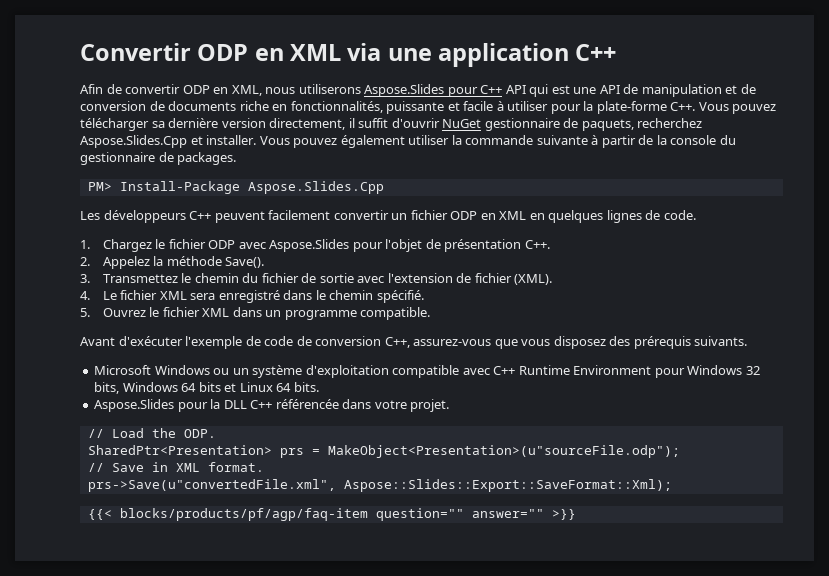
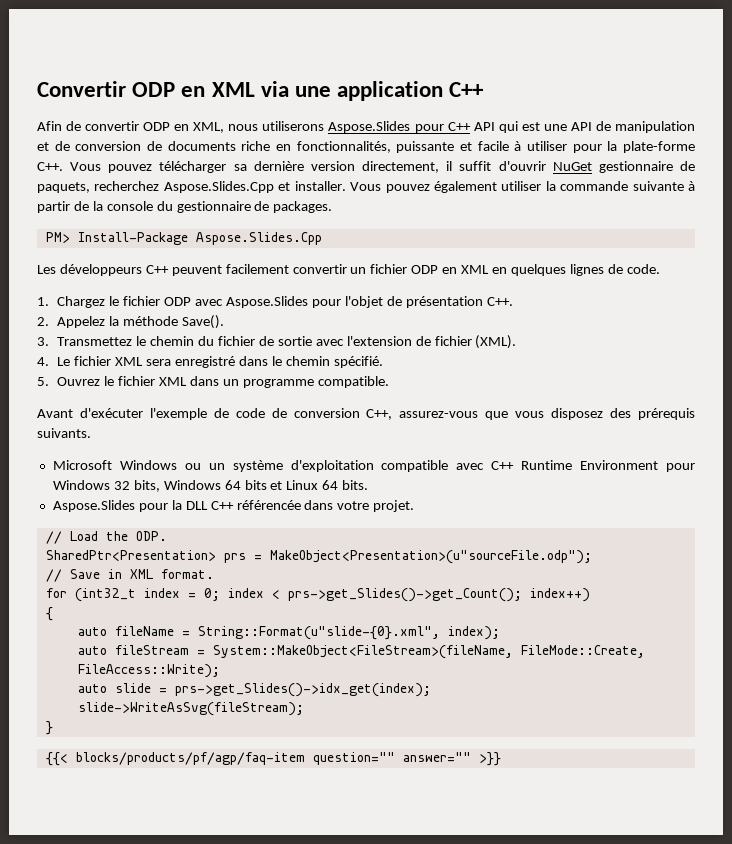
- prs->Save(u"convertedFile.xml", Aspose::Slides::Export::SaveFormat::Xml);
+ for (int32_t index = 0; index < prs->get_Slides()->get_Count(); index++)
+ {
+ auto fileName = String::Format(u"slide-{0}.xml", index);
+ auto fileStream = System::MakeObject<FileStream>(fileName, FileMode::Create, FileAccess::Write);
+ auto slide = prs->get_Slides()->idx_get(index);
+ slide->WriteAsSvg(fileStream);
+ }

